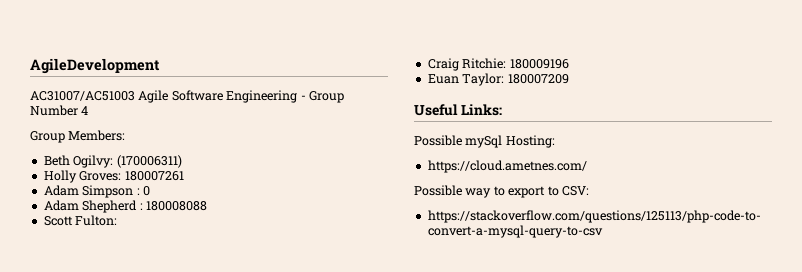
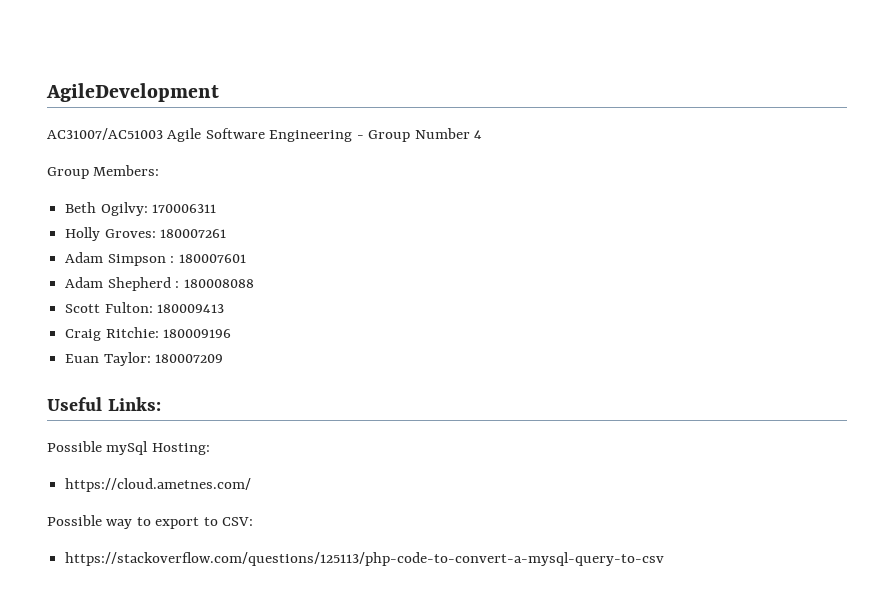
- Beth Ogilvy: (170006311)
+ Beth Ogilvy: 170006311
- Adam Simpson : 0
+ Adam Simpson : 180007601
- Scott Fulton:
+ Scott Fulton: 180009413

